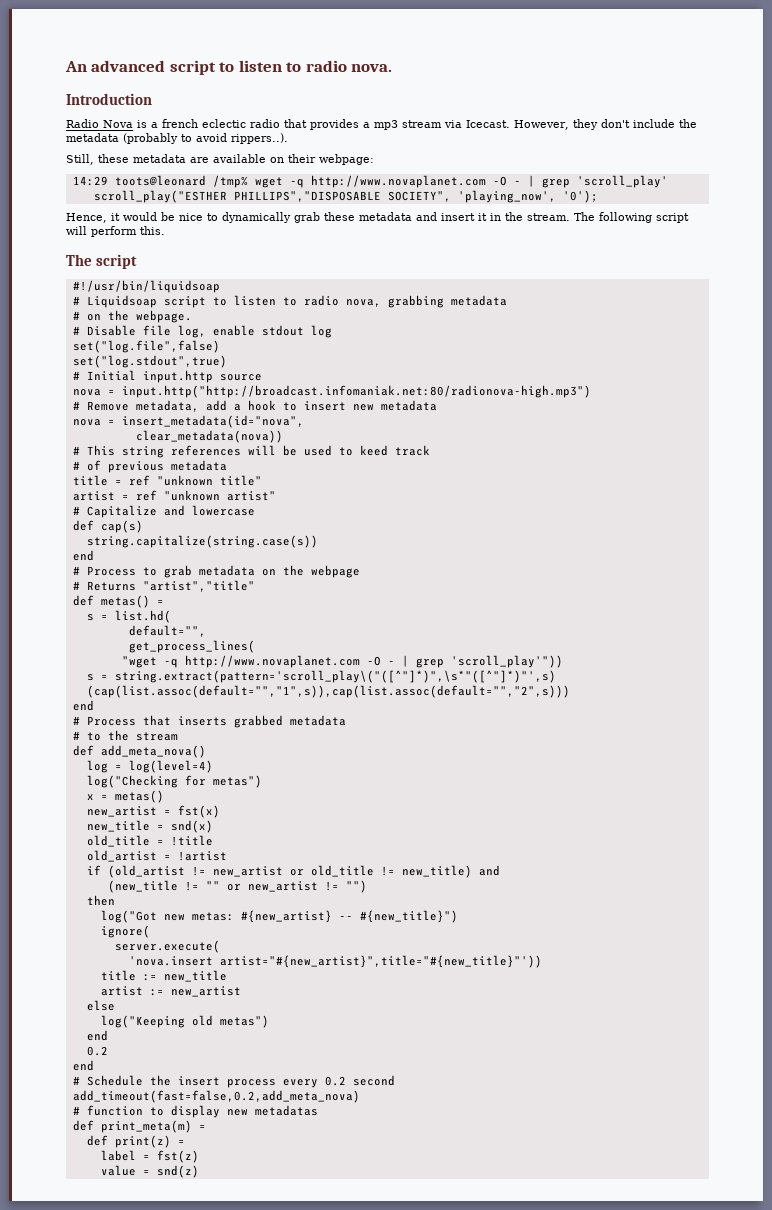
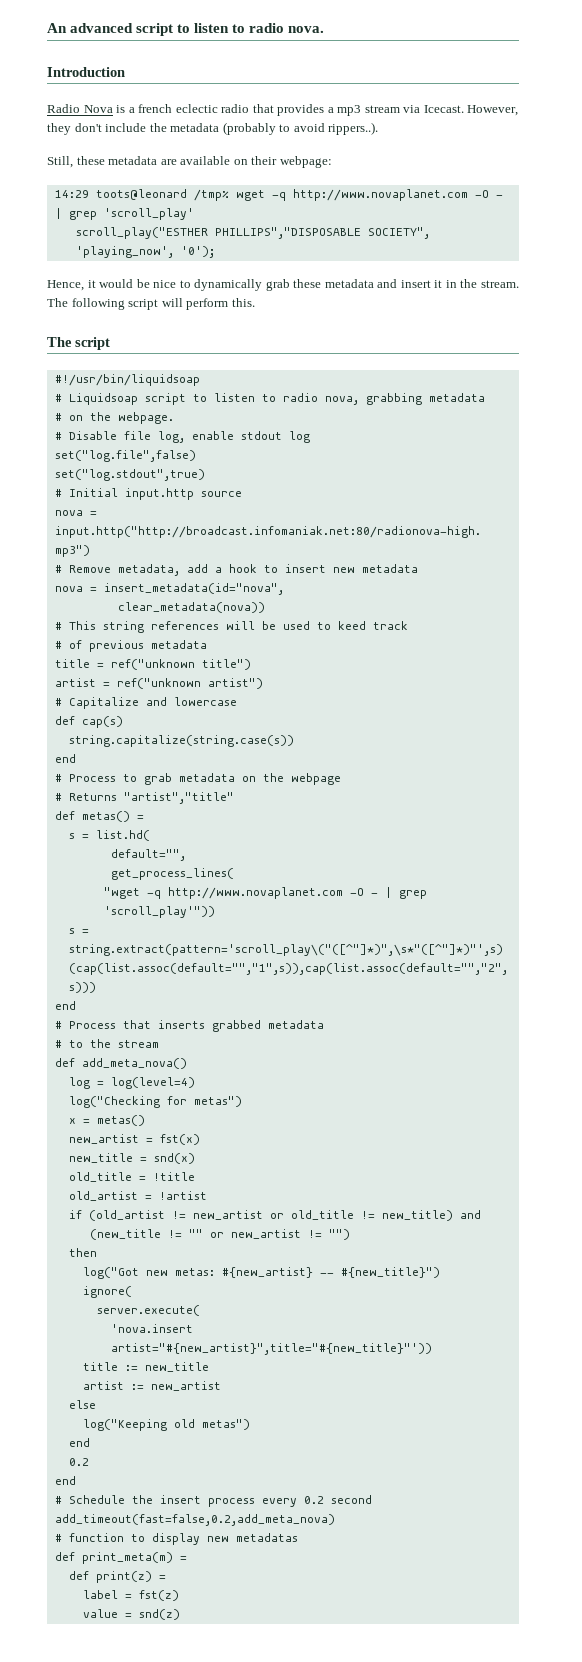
- title = ref "unknown title"
+ title = ref("unknown title")
- artist = ref "unknown artist"
+ artist = ref("unknown artist")

